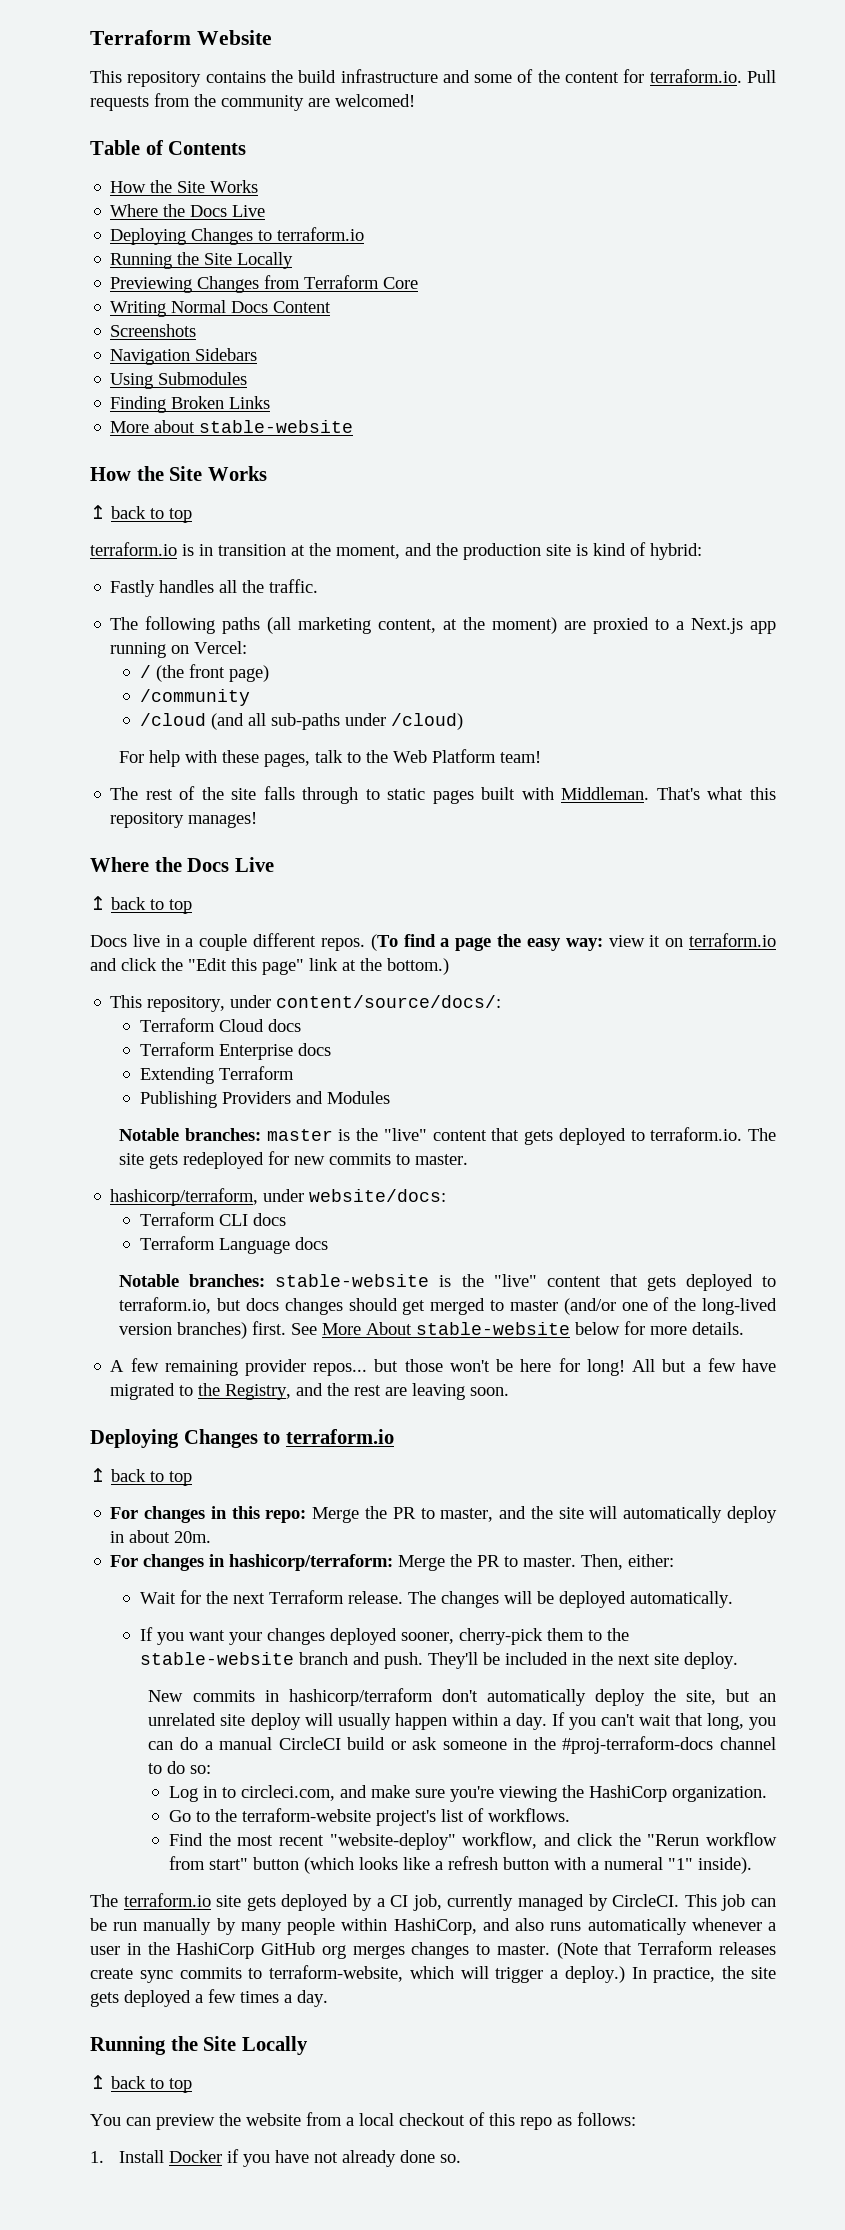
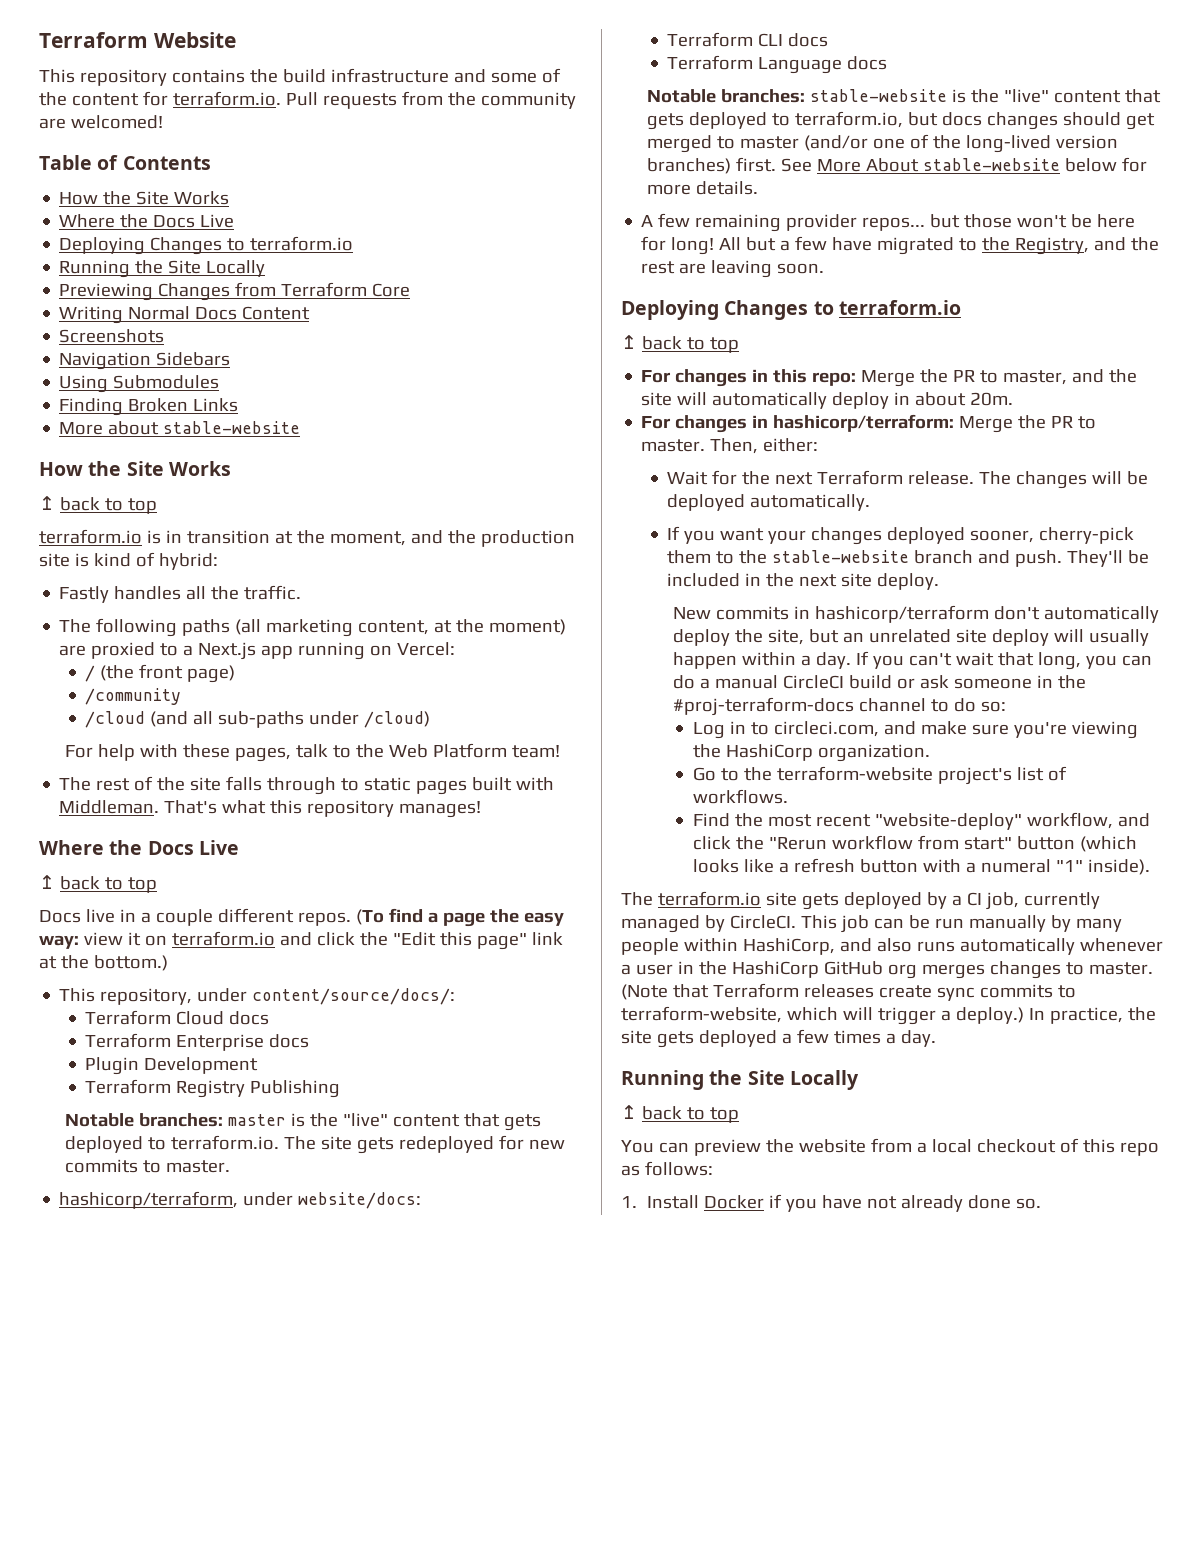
- Extending Terraform
- Publishing Providers and Modules
+ Plugin Development
+ Terraform Registry Publishing

